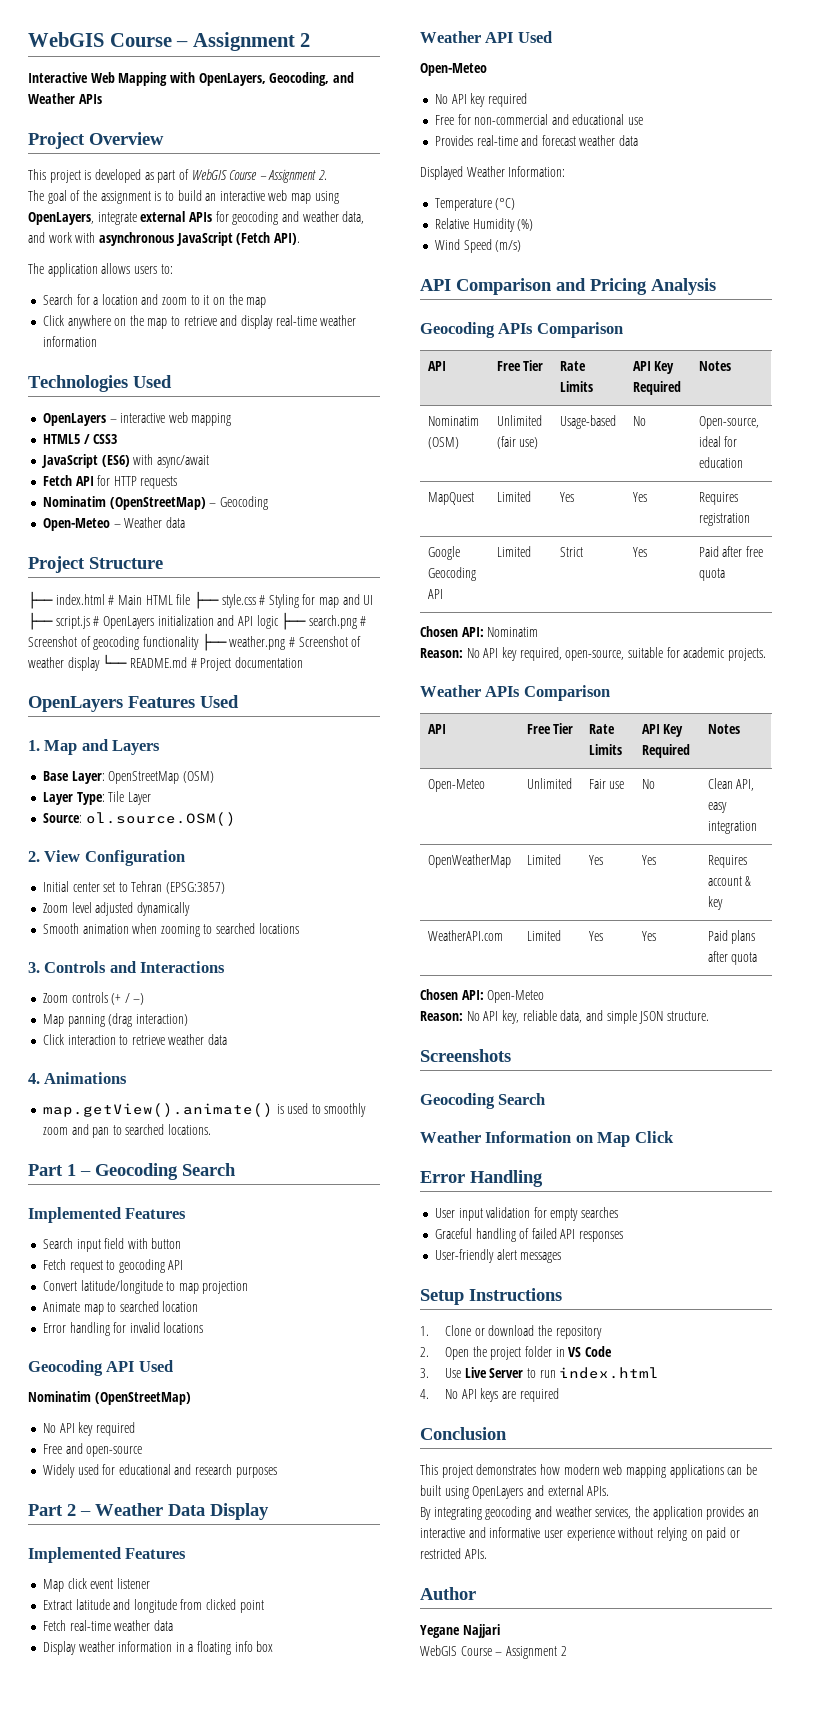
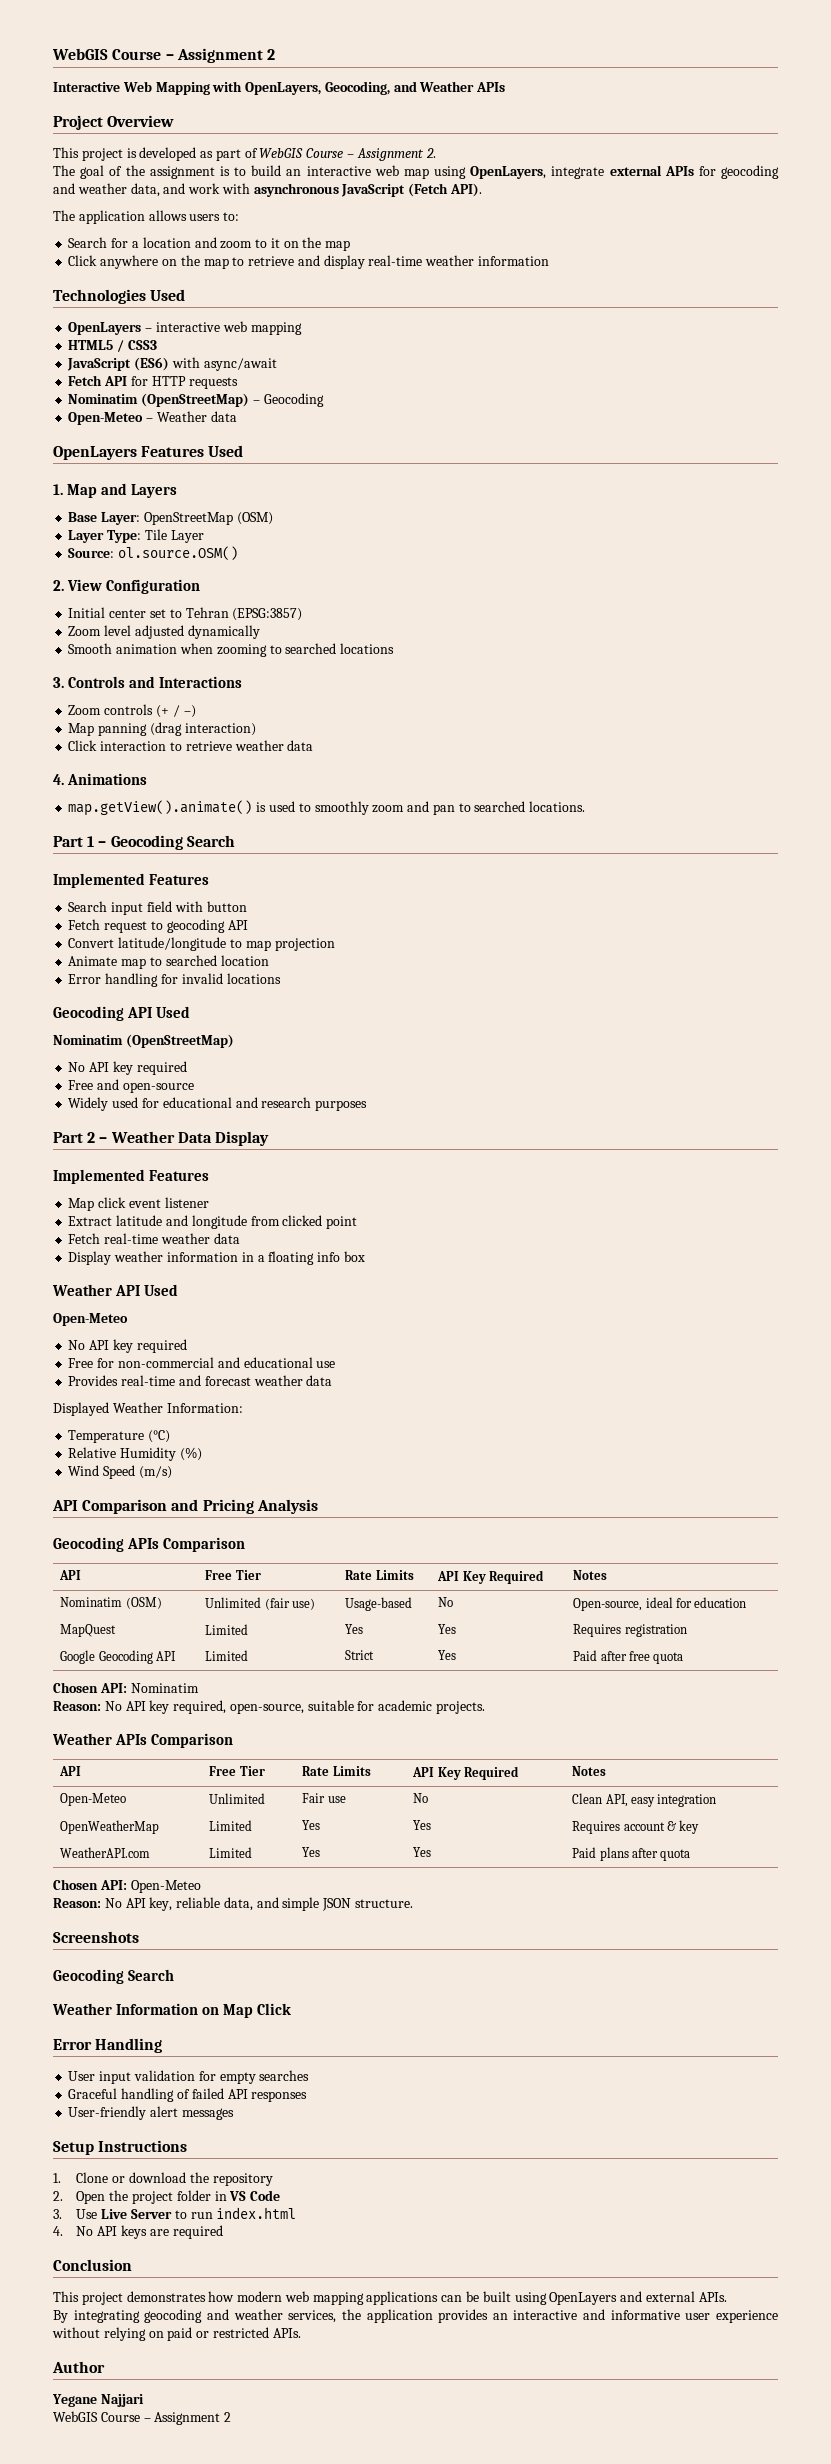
- Project Structure
- ├── index.html # Main HTML file ├── style.css # Styling for map and UI ├── script.js # OpenLayers initialization and API logic ├── search.png # Screenshot of geocoding functionality ├── weather.png # Screenshot of weather display └── README.md # Project documentation

